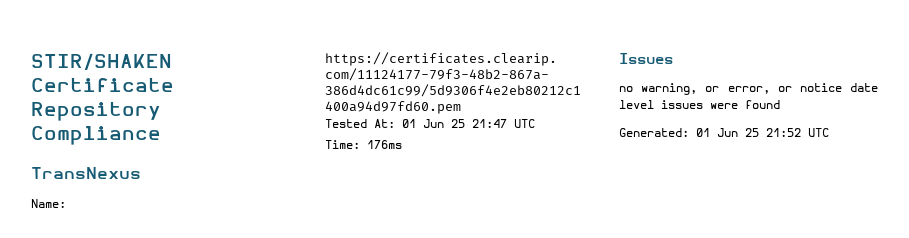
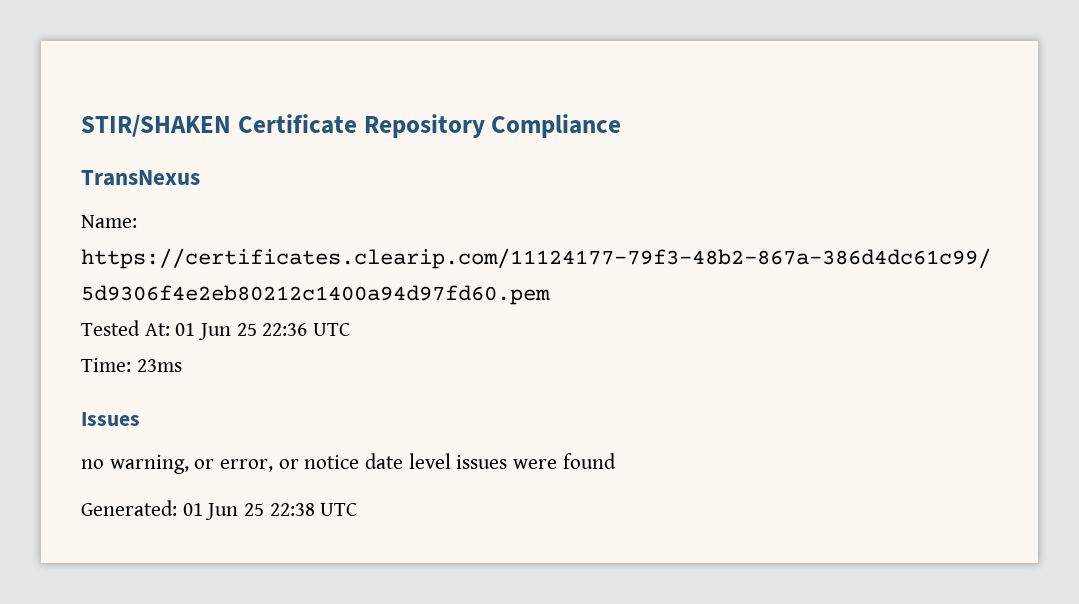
- Tested At: 01 Jun 25 21:47 UTC
+ Tested At: 01 Jun 25 22:36 UTC
- Time: 176ms
+ Time: 23ms
- Generated: 01 Jun 25 21:52 UTC
+ Generated: 01 Jun 25 22:38 UTC

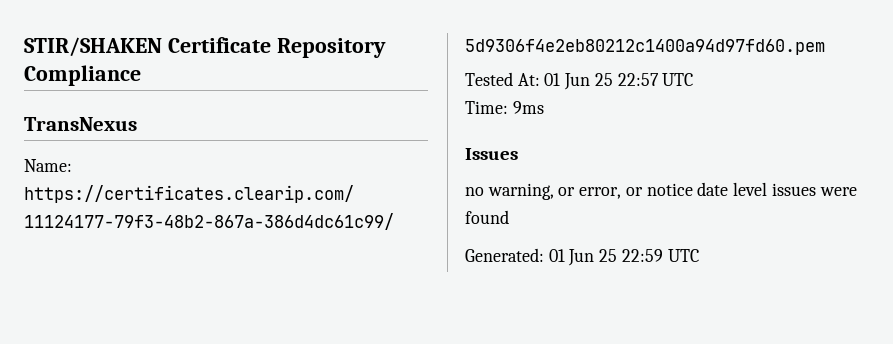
- Tested At: 01 Jun 25 22:36 UTC
+ Tested At: 01 Jun 25 22:57 UTC
- Time: 23ms
+ Time: 9ms
- Generated: 01 Jun 25 22:38 UTC
+ Generated: 01 Jun 25 22:59 UTC

